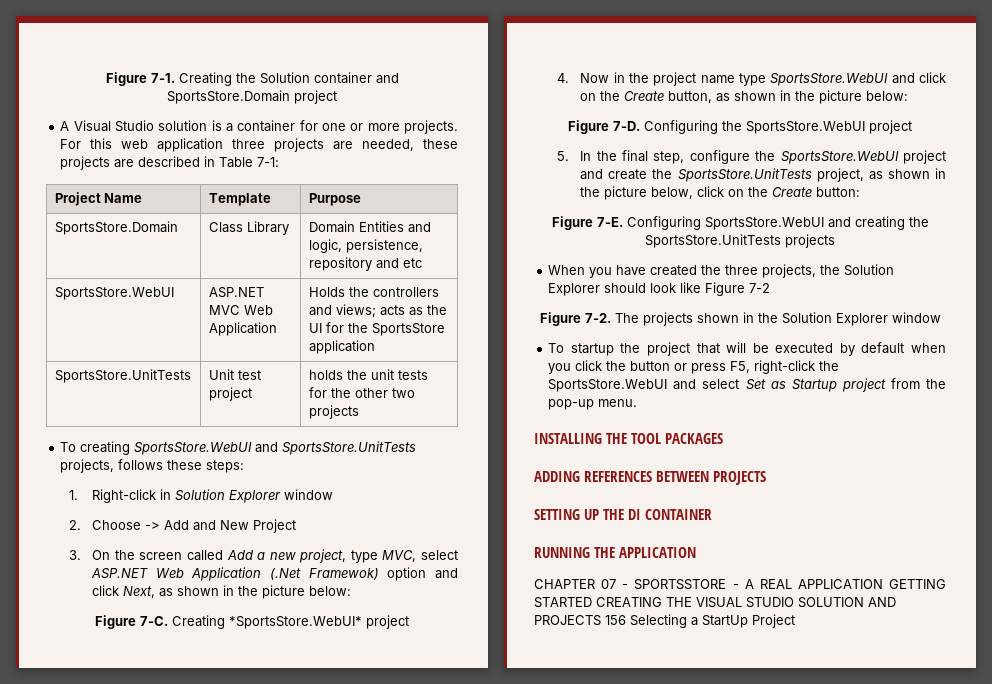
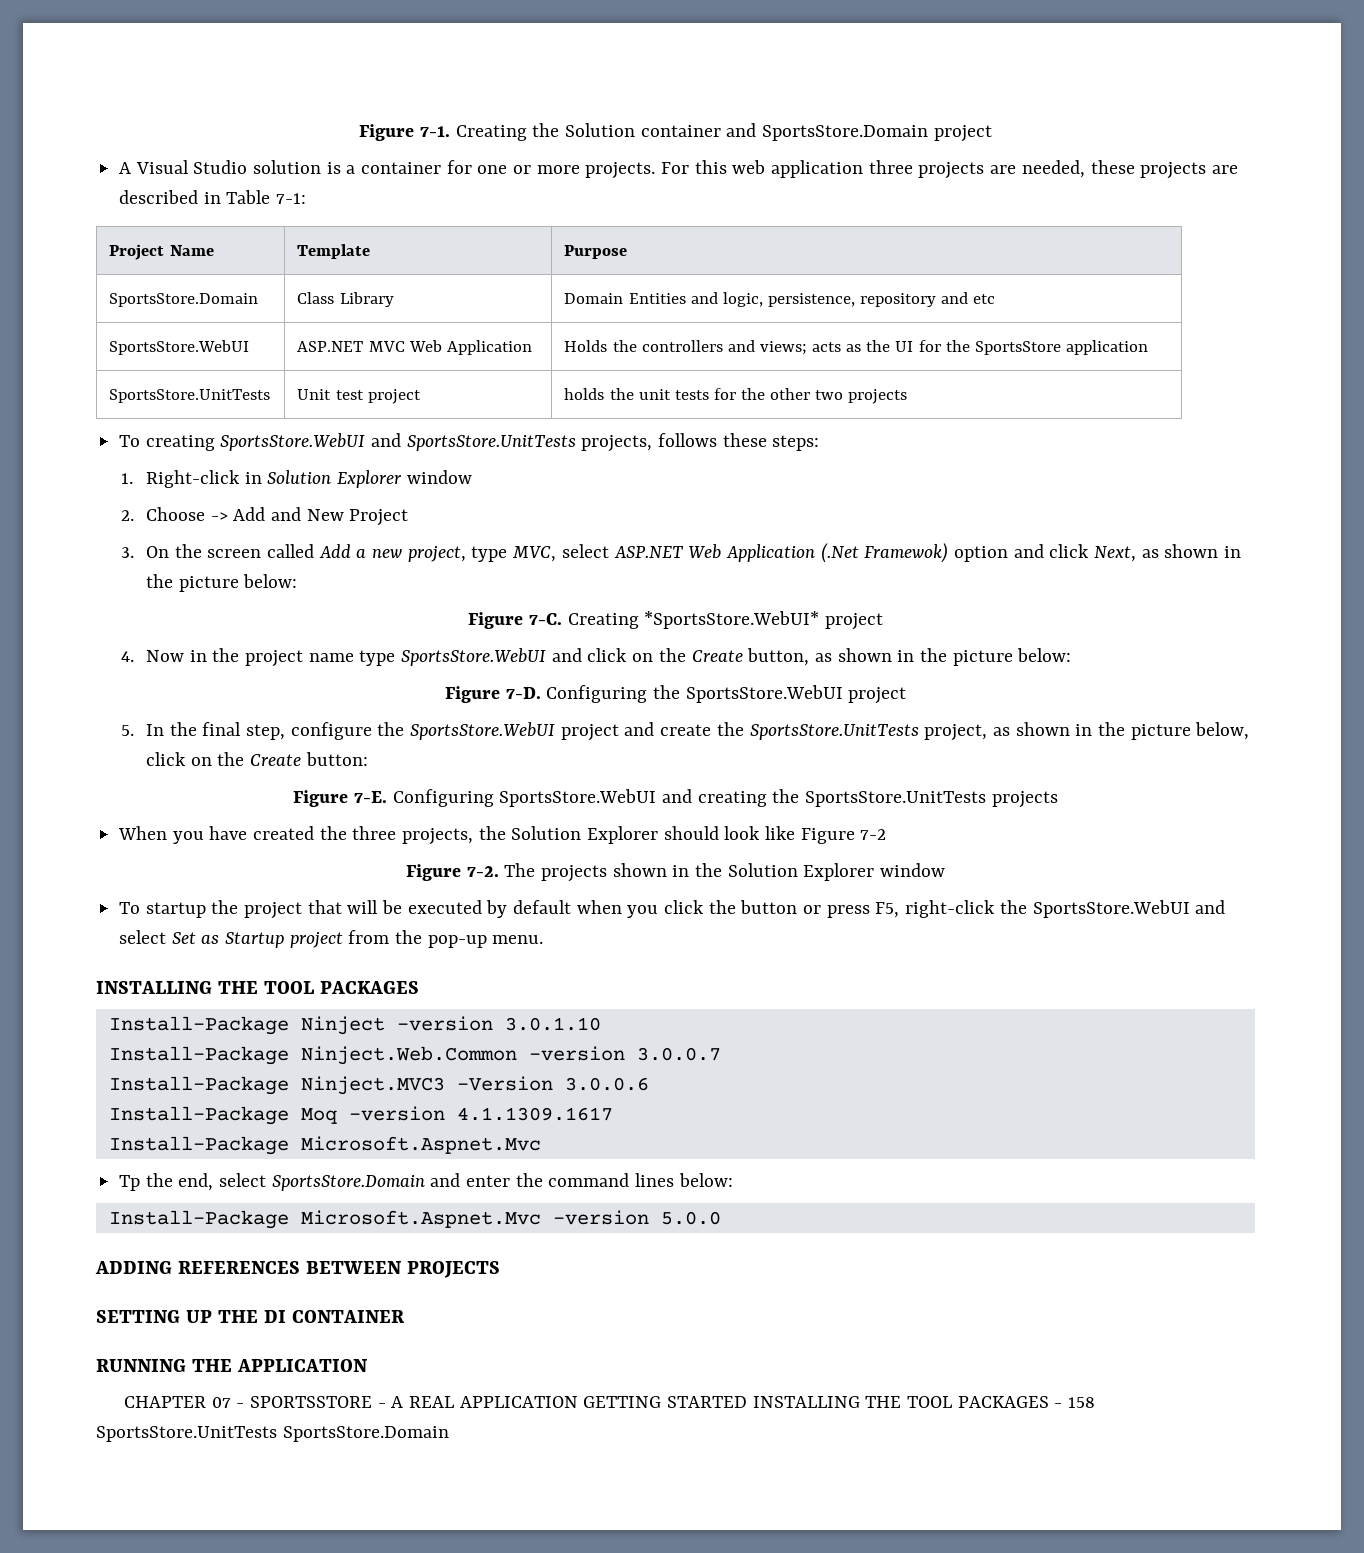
+ Install-Package Ninject -version 3.0.1.10
+ Install-Package Ninject.Web.Common -version 3.0.0.7
+ Install-Package Ninject.MVC3 -Version 3.0.0.6
+ Install-Package Moq -version 4.1.1309.1617
+ Install-Package Microsoft.Aspnet.Mvc
+ Tp the end, select SportsStore.Domain and enter the command lines below:
+ Install-Package Microsoft.Aspnet.Mvc -version 5.0.0
- CHAPTER 07 - SPORTSSTORE - A REAL APPLICATION GETTING STARTED CREATING THE VISUAL STUDIO SOLUTION AND PROJECTS 156 Selecting a StartUp Project
+ CHAPTER 07 - SPORTSSTORE - A REAL APPLICATION GETTING STARTED INSTALLING THE TOOL PACKAGES - 158 SportsStore.UnitTests SportsStore.Domain

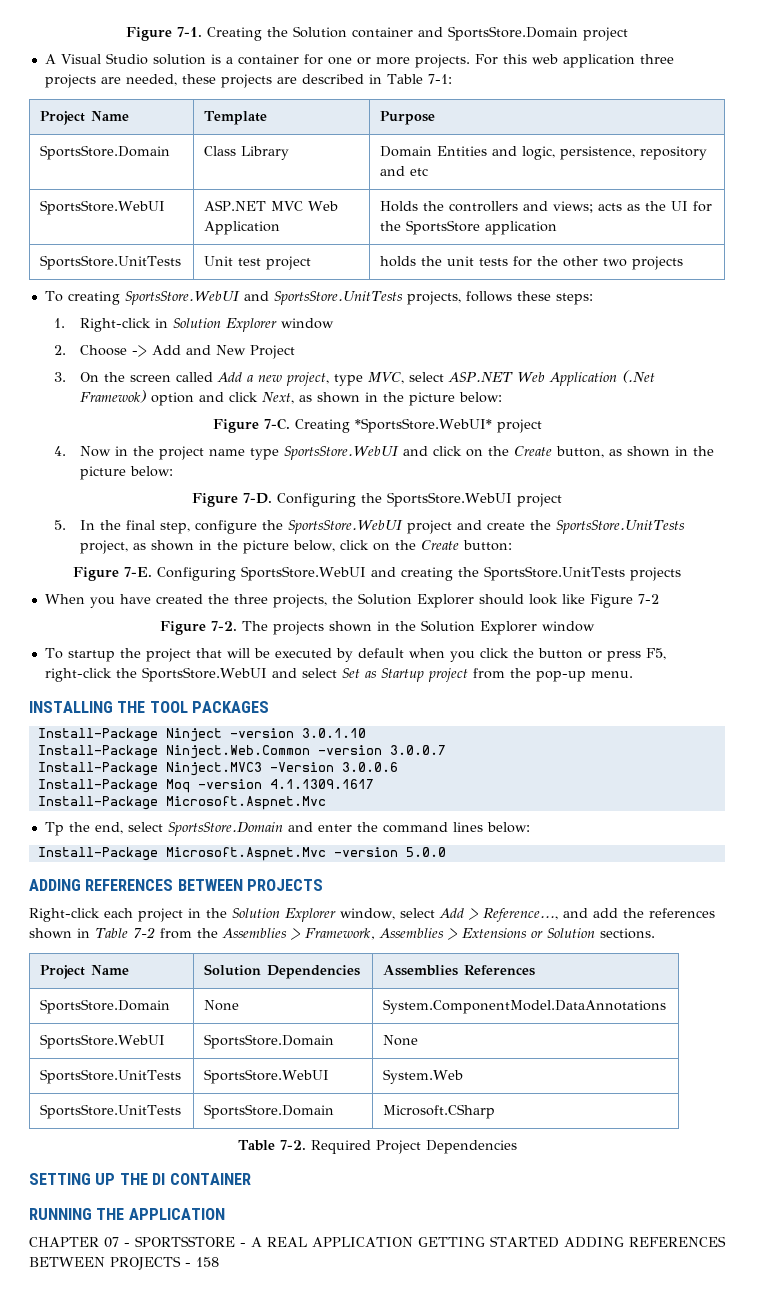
+ Right-click each project in the Solution Explorer window, select Add > Reference..., and add the references shown in Table 7-2 from the Assemblies > Framework, Assemblies > Extensions or Solution sections.
+ Project Name | Solution Dependencies | Assemblies References
+ SportsStore.Domain | None | System.ComponentModel.DataAnnotations
+ SportsStore.WebUI | SportsStore.Domain | None
+ SportsStore.UnitTests | SportsStore.WebUI | System.Web
+ SportsStore.UnitTests | SportsStore.Domain | Microsoft.CSharp
+ Table 7-2. Required Project Dependencies
- CHAPTER 07 - SPORTSSTORE - A REAL APPLICATION GETTING STARTED INSTALLING THE TOOL PACKAGES - 158 SportsStore.UnitTests SportsStore.Domain
+ CHAPTER 07 - SPORTSSTORE - A REAL APPLICATION GETTING STARTED ADDING REFERENCES BETWEEN PROJECTS - 158

